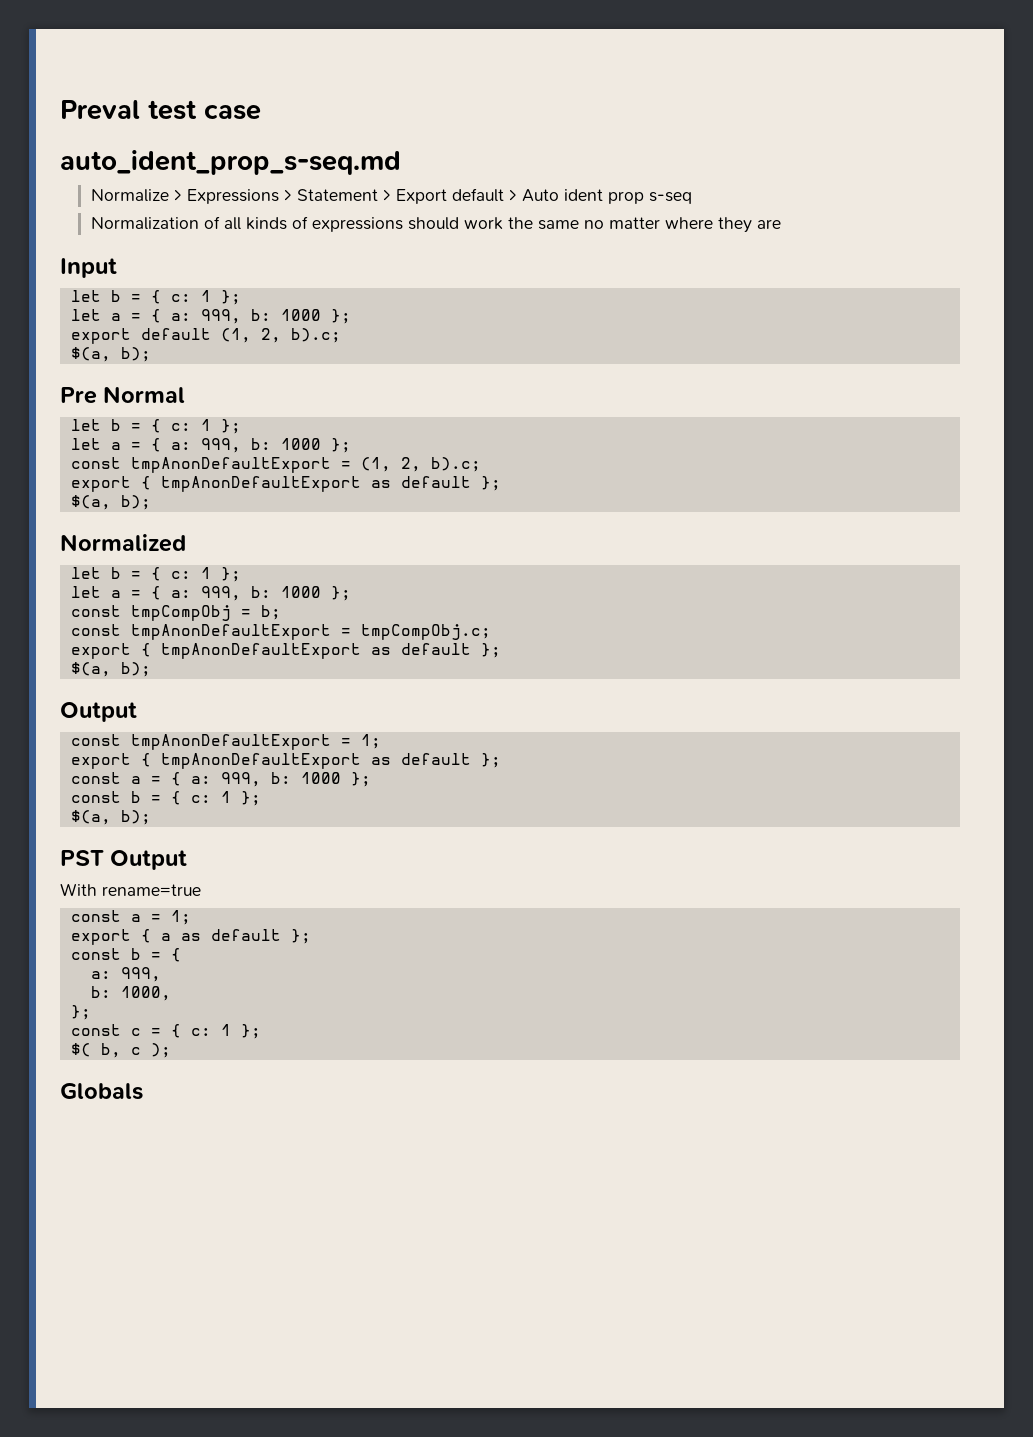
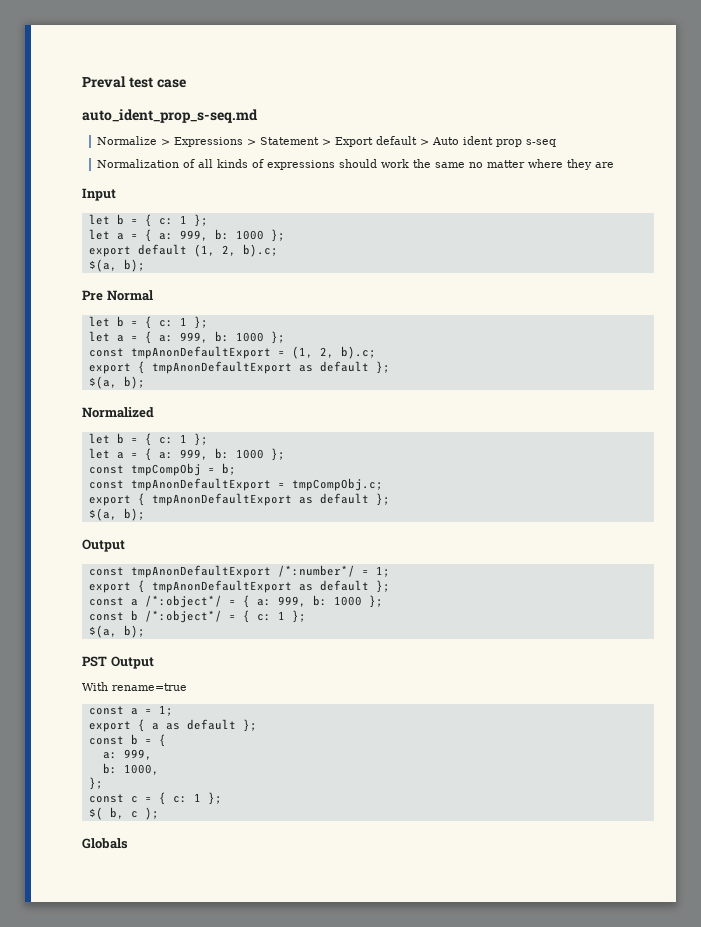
- const tmpAnonDefaultExport = 1;
+ const tmpAnonDefaultExport /*:number*/ = 1;
- const a = { a: 999, b: 1000 };
+ const a /*:object*/ = { a: 999, b: 1000 };
- const b = { c: 1 };
+ const b /*:object*/ = { c: 1 };

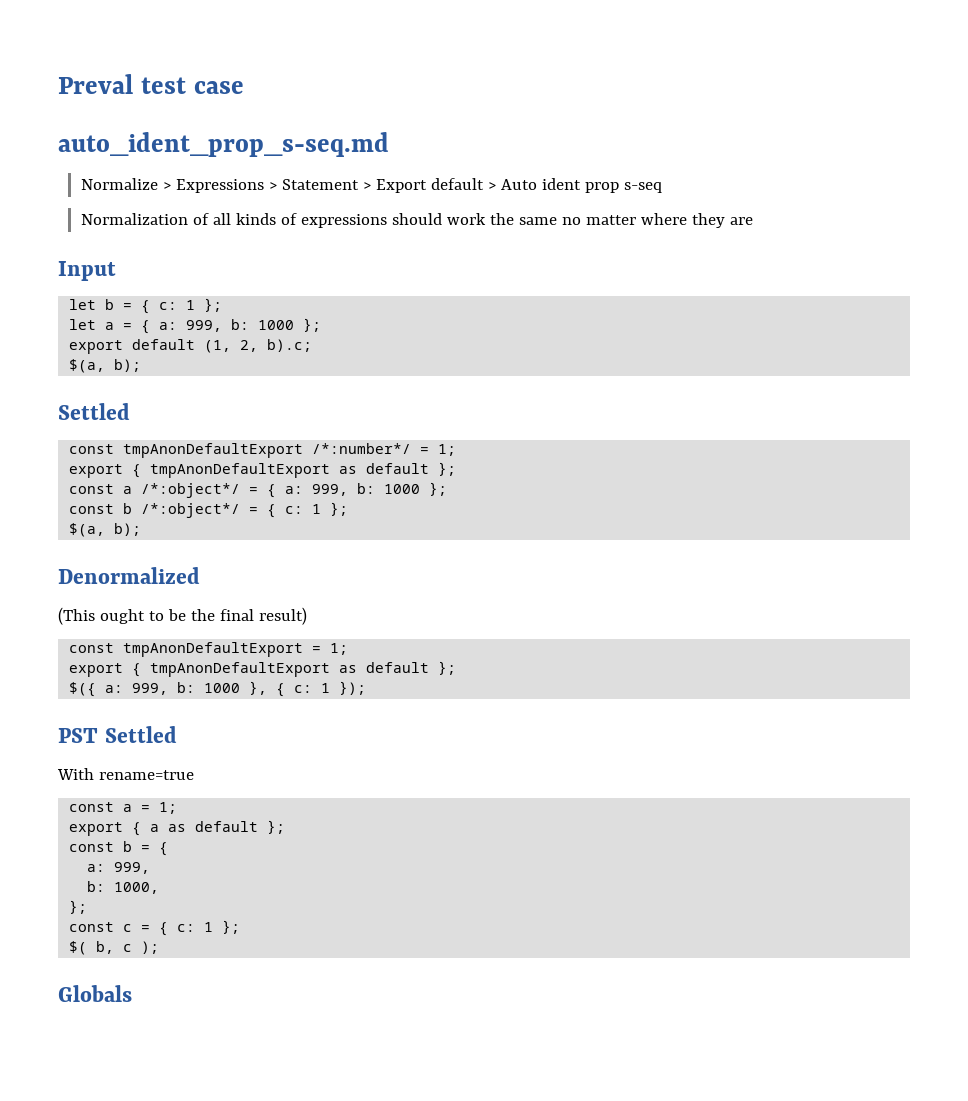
  export default (1, 2, b).c;
  $(a, b);
- Pre Normal
- let b = { c: 1 };
- let a = { a: 999, b: 1000 };
- const tmpAnonDefaultExport = (1, 2, b).c;
- export { tmpAnonDefaultExport as default };
- $(a, b);
- Normalized
- let b = { c: 1 };
- let a = { a: 999, b: 1000 };
- const tmpCompObj = b;
- const tmpAnonDefaultExport = tmpCompObj.c;
- export { tmpAnonDefaultExport as default };
- $(a, b);
- Output
+ Settled
+ Denormalized
+ (This ought to be the final result)
+ const tmpAnonDefaultExport = 1;
+ export { tmpAnonDefaultExport as default };
+ $({ a: 999, b: 1000 }, { c: 1 });
- PST Output
+ PST Settled

